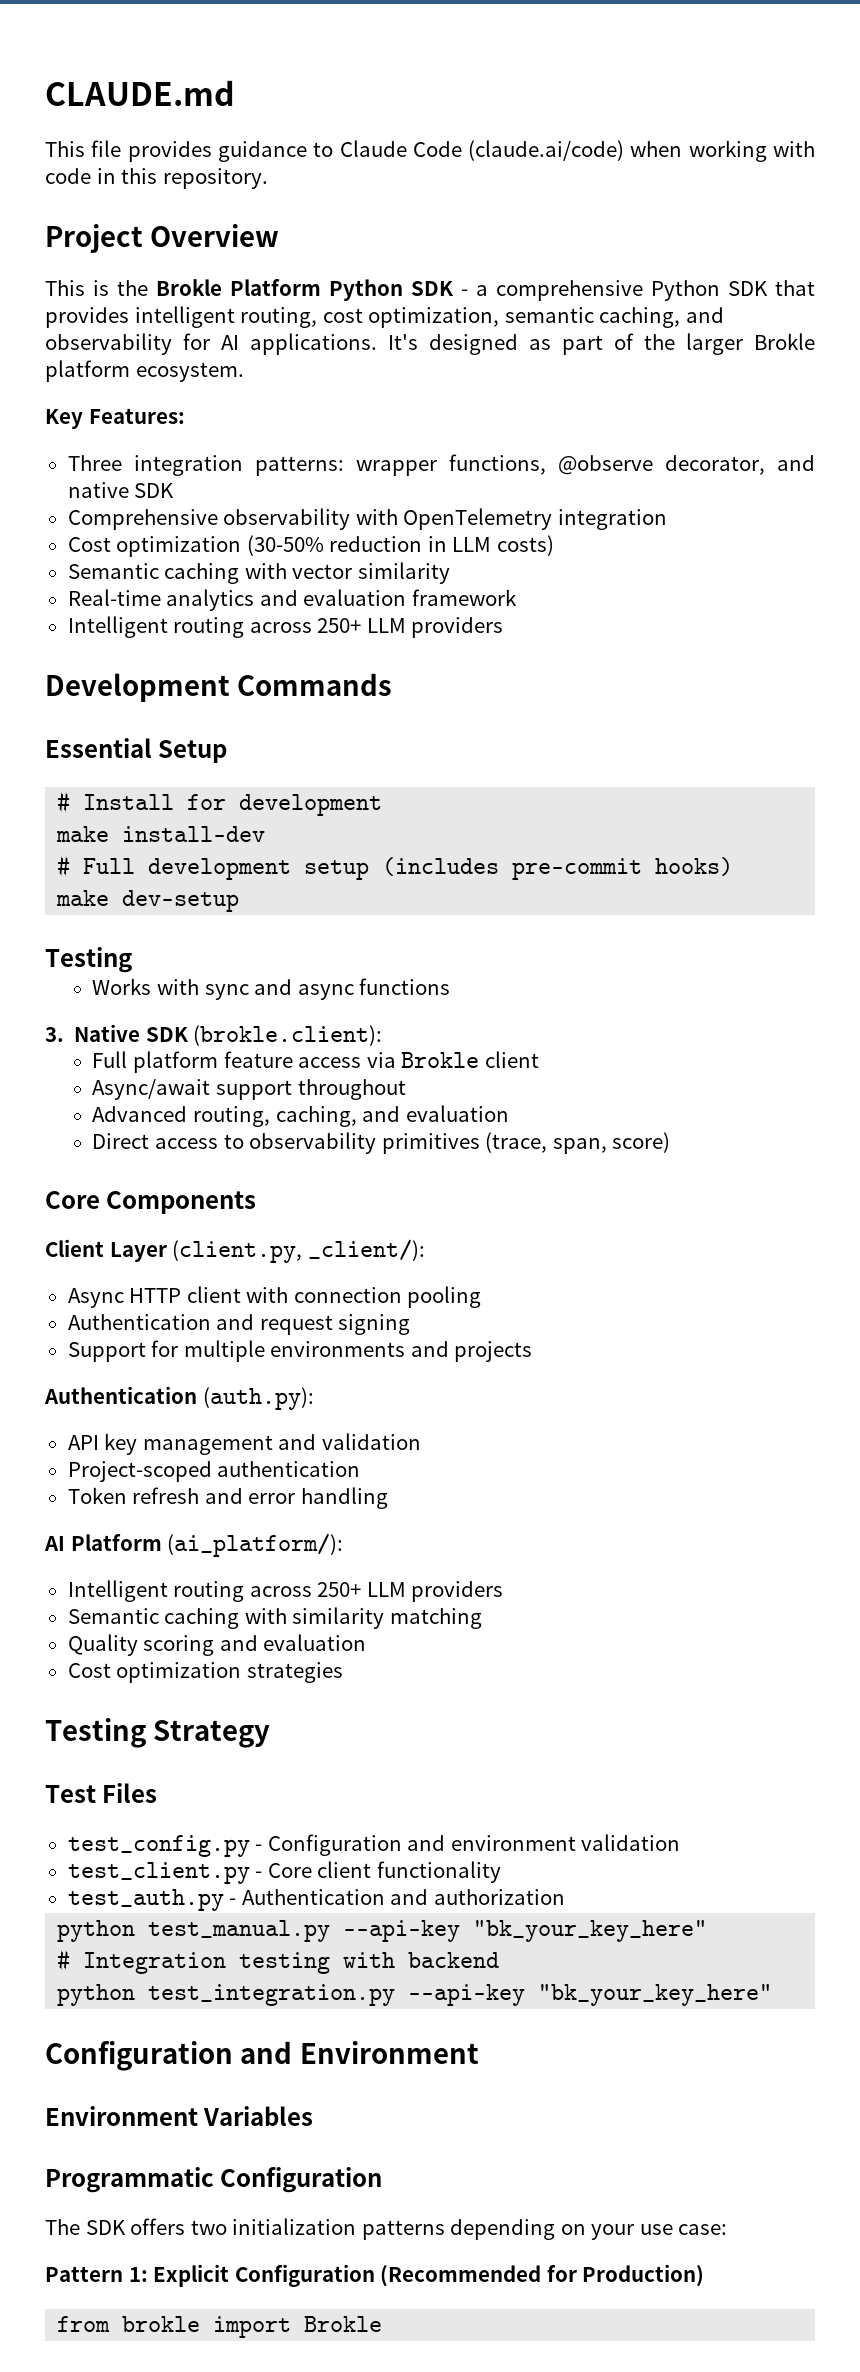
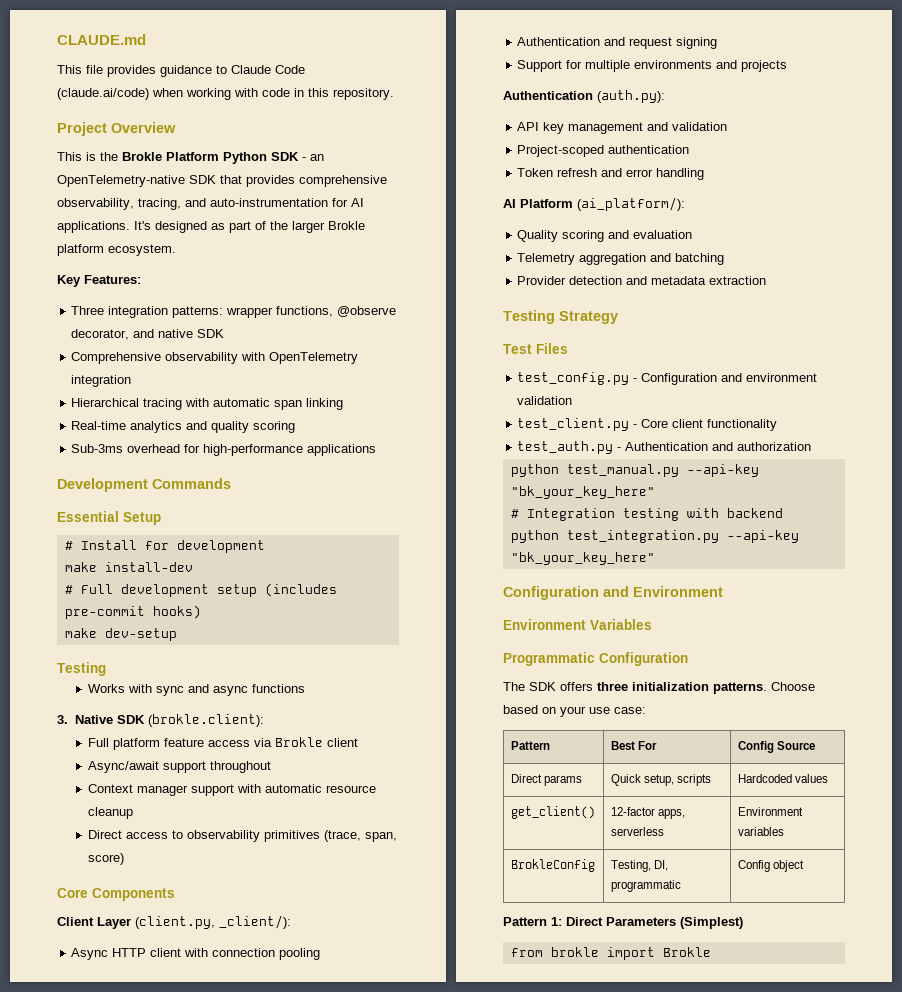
- This is the Brokle Platform Python SDK - a comprehensive Python SDK that provides intelligent routing, cost optimization, semantic caching, and observability for AI applications.
+ This is the Brokle Platform Python SDK - an OpenTelemetry-native SDK that provides comprehensive observability, tracing, and auto-instrumentation for AI applications.
- Cost optimization (30-50% reduction in LLM costs)
- Semantic caching with vector similarity
- Real-time analytics and evaluation framework
- Intelligent routing across 250+ LLM providers
+ Hierarchical tracing with automatic span linking
+ Real-time analytics and quality scoring
+ Sub-3ms overhead for high-performance applications
- Advanced routing, caching, and evaluation
+ Context manager support with automatic resource cleanup
  AI Platform (ai_platform/):
- Intelligent routing across 250+ LLM providers
- Semantic caching with similarity matching
  Quality scoring and evaluation
- Cost optimization strategies
+ Telemetry aggregation and batching
+ Provider detection and metadata extraction
- The SDK offers two initialization patterns depending on your use case:
+ The SDK offers three initialization patterns. Choose based on your use case:
- Pattern 1: Explicit Configuration (Recommended for Production)
+ Pattern | Best For | Config Source
+ Direct params | Quick setup, scripts | Hardcoded values
+ get_client() | 12-factor apps, serverless | Environment variables
+ BrokleConfig | Testing, DI, programmatic | Config object
+ Pattern 1: Direct Parameters (Simplest)

